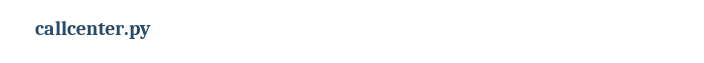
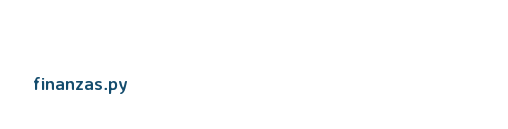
- callcenter.py
+ finanzas.py

